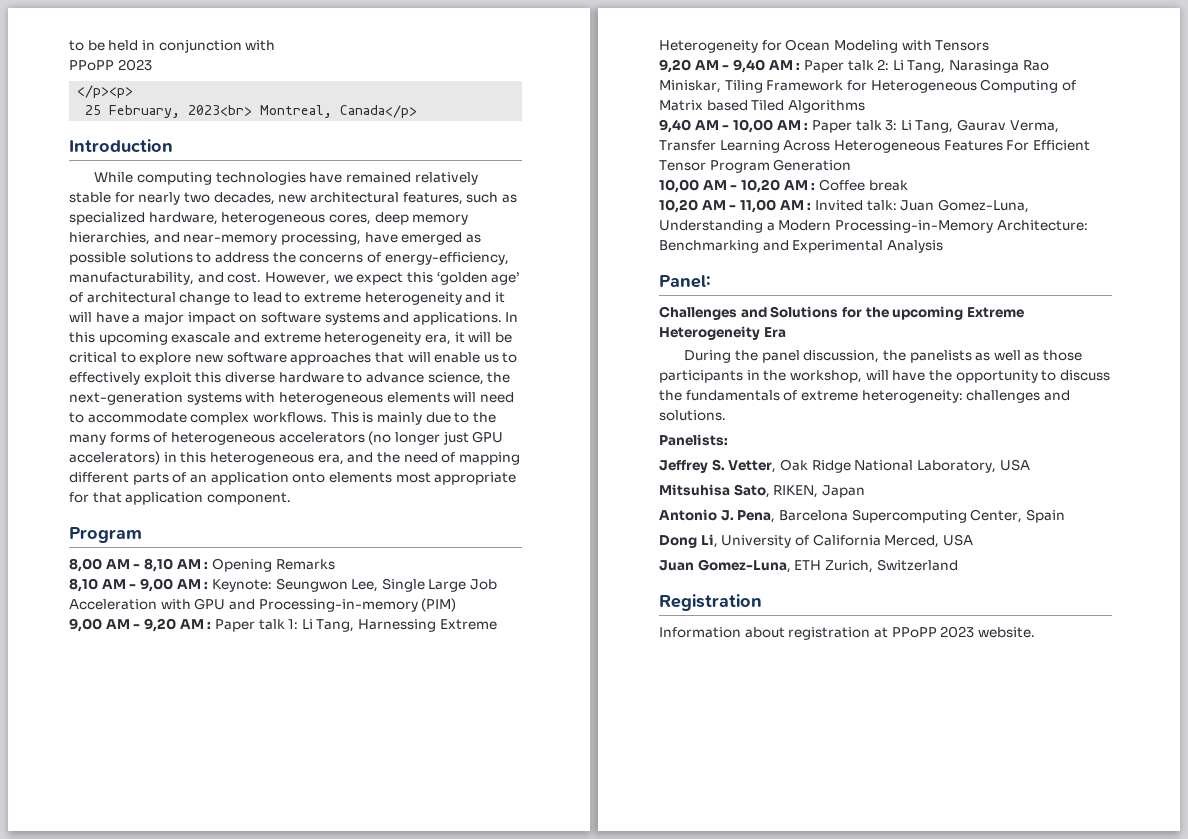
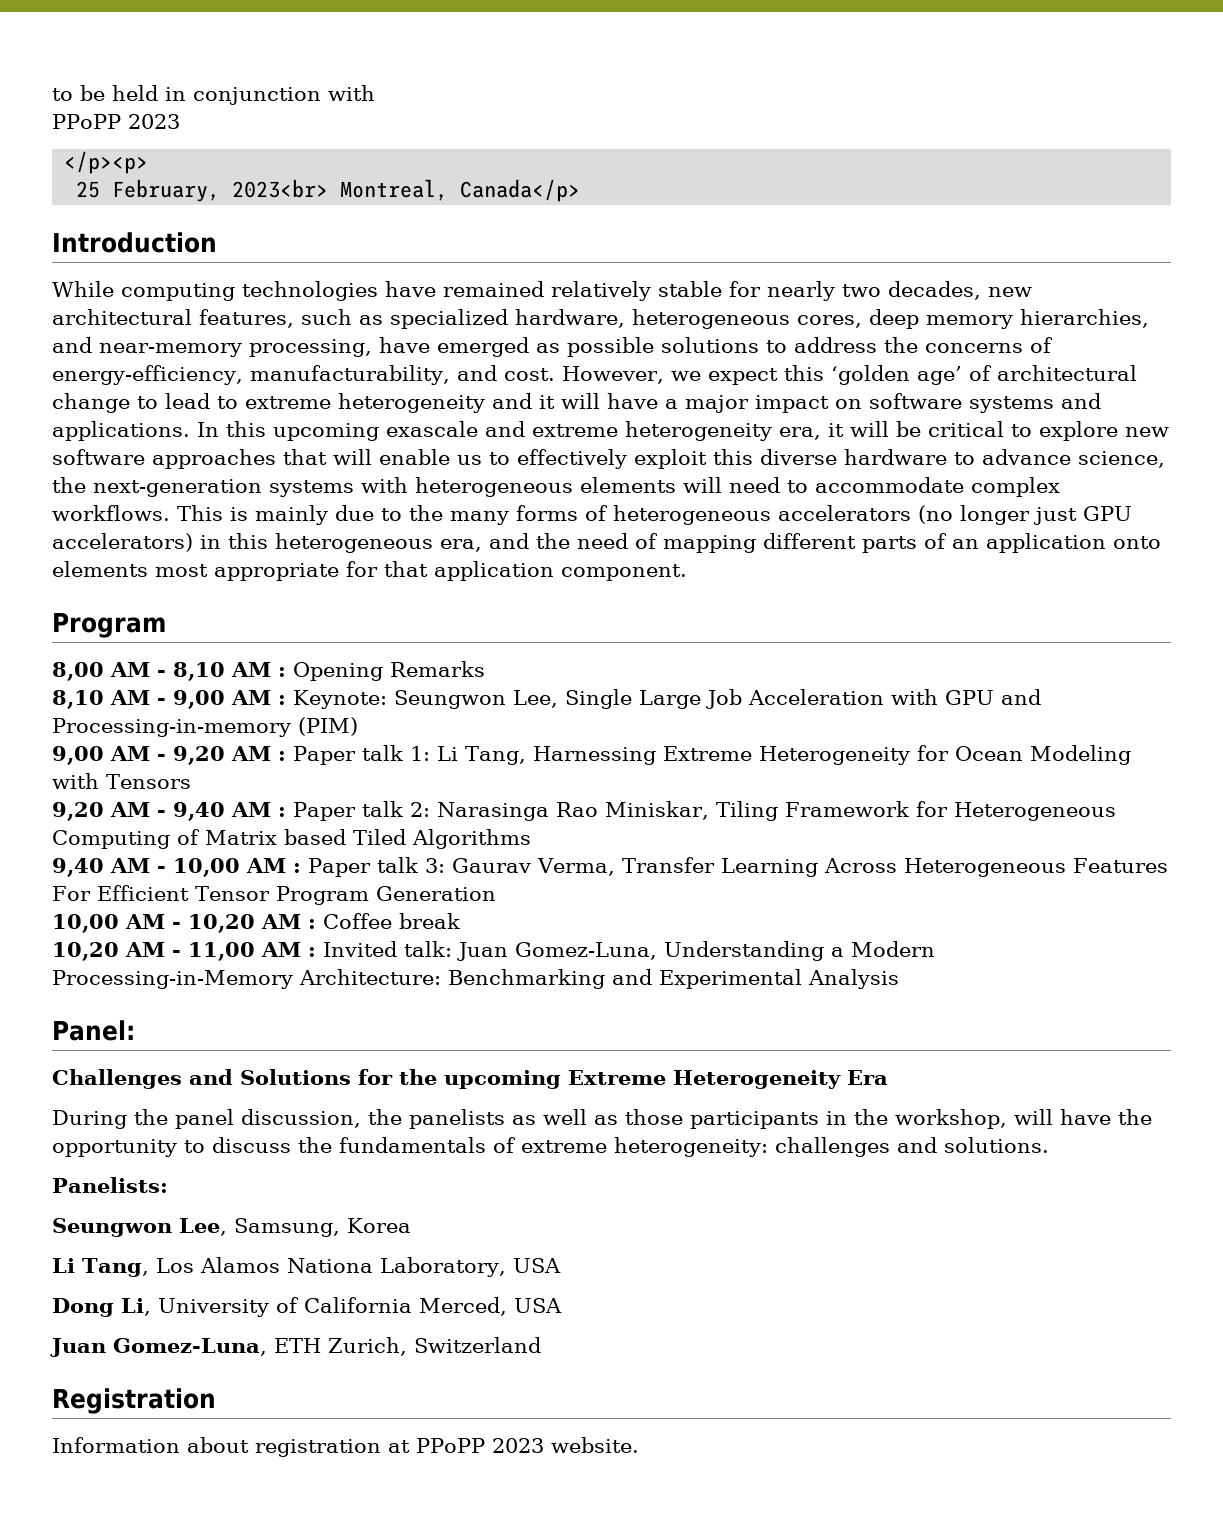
- 9,20 AM - 9,40 AM : Paper talk 2: Li Tang, Narasinga Rao Miniskar, Tiling Framework for Heterogeneous Computing of Matrix based Tiled Algorithms
+ 9,20 AM - 9,40 AM : Paper talk 2: Narasinga Rao Miniskar, Tiling Framework for Heterogeneous Computing of Matrix based Tiled Algorithms
- 9,40 AM - 10,00 AM : Paper talk 3: Li Tang, Gaurav Verma, Transfer Learning Across Heterogeneous Features For Efficient Tensor Program Generation
+ 9,40 AM - 10,00 AM : Paper talk 3: Gaurav Verma, Transfer Learning Across Heterogeneous Features For Efficient Tensor Program Generation
- Jeffrey S. Vetter, Oak Ridge National Laboratory, USA
- Mitsuhisa Sato, RIKEN, Japan
- Antonio J. Pena, Barcelona Supercomputing Center, Spain
+ Seungwon Lee, Samsung, Korea
+ Li Tang, Los Alamos Nationa Laboratory, USA

